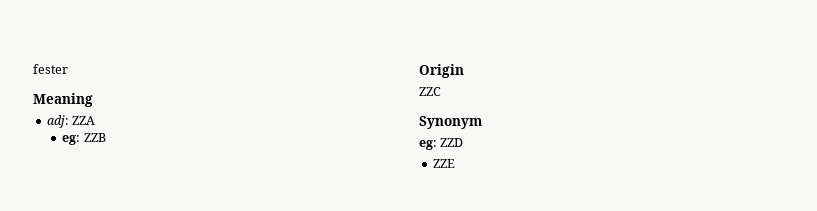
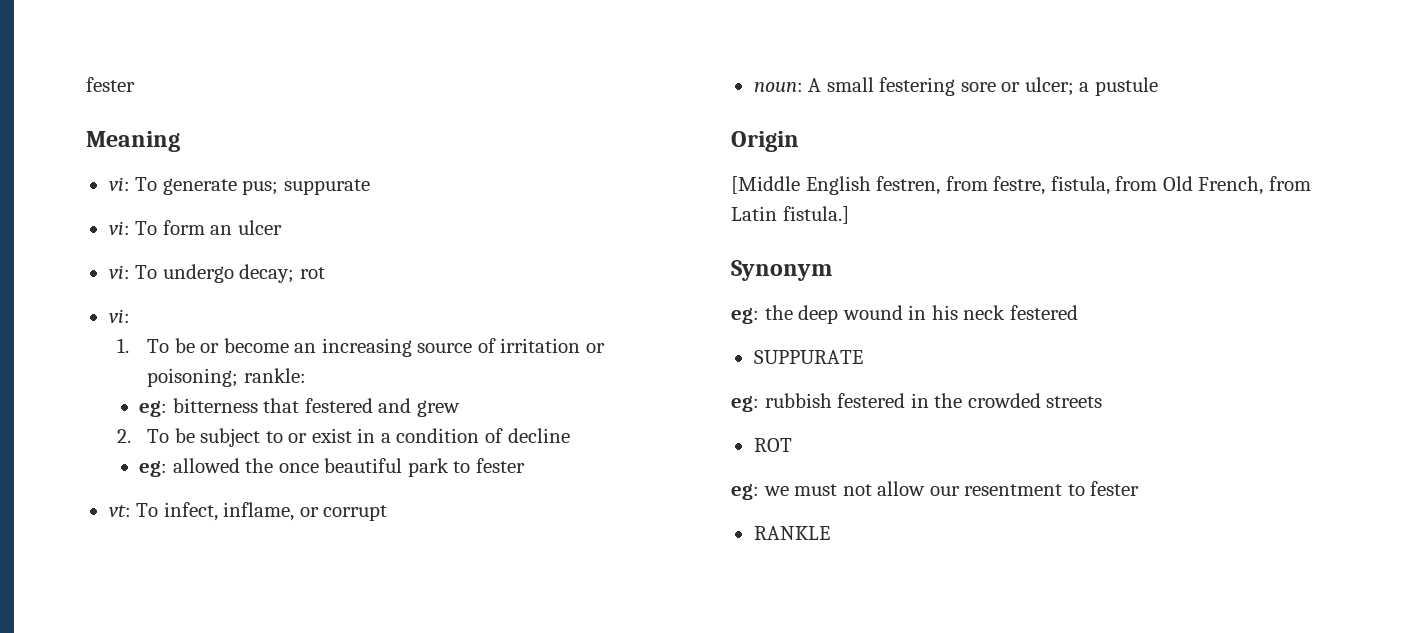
- adj: ZZA
- eg: ZZB
+ vi: To generate pus; suppurate
+ vi: To form an ulcer
+ vi: To undergo decay; rot
+ vi:
+ 1. To be or become an increasing source of irritation or poisoning; rankle:
+ eg: bitterness that festered and grew
+ 2. To be subject to or exist in a condition of decline
+ eg: allowed the once beautiful park to fester
+ vt: To infect, inflame, or corrupt
+ noun: A small festering sore or ulcer; a pustule
  Origin
- ZZC
+ [Middle English festren, from festre, fistula, from Old French, from Latin fistula.]
  Synonym
- eg: ZZD
- ZZE
+ eg: the deep wound in his neck festered
+ SUPPURATE
+ eg: rubbish festered in the crowded streets
+ ROT
+ eg: we must not allow our resentment to fester
+ RANKLE

